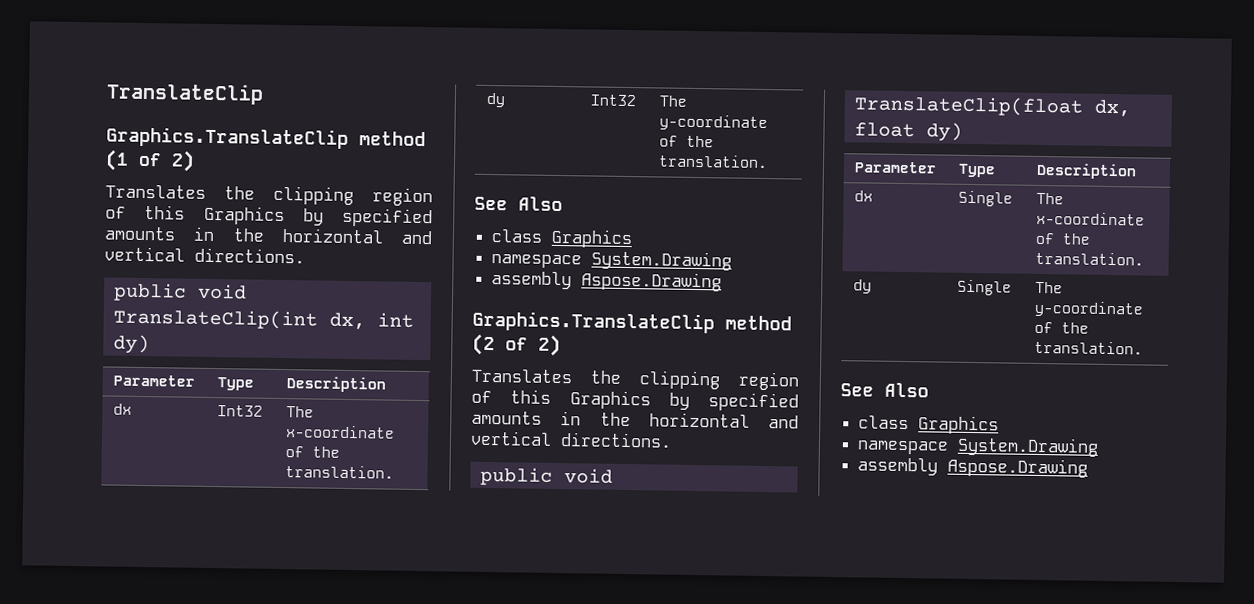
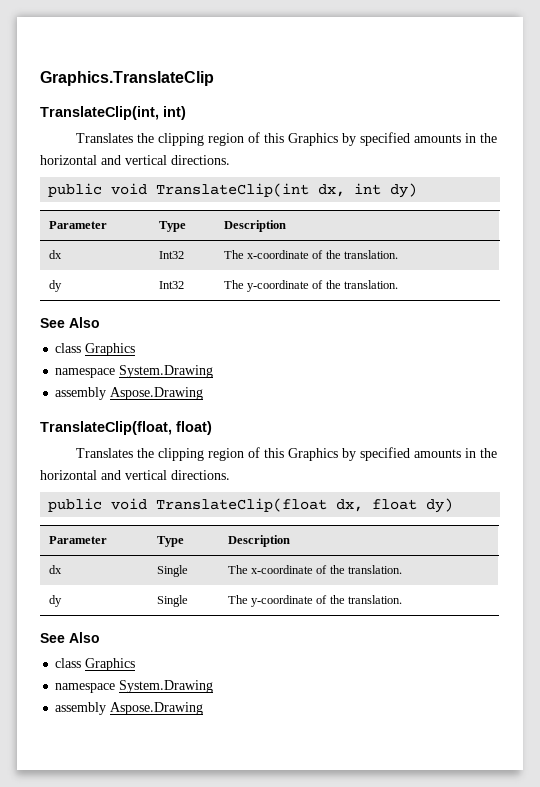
- TranslateClip
- Graphics.TranslateClip method (1 of 2)
+ Graphics.TranslateClip
+ TranslateClip(int, int)
- Graphics.TranslateClip method (2 of 2)
+ TranslateClip(float, float)

